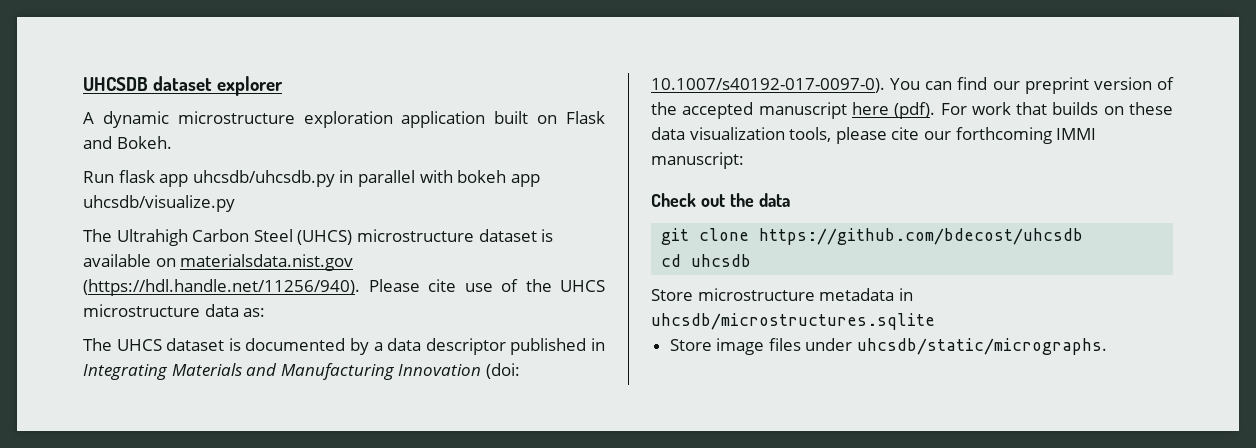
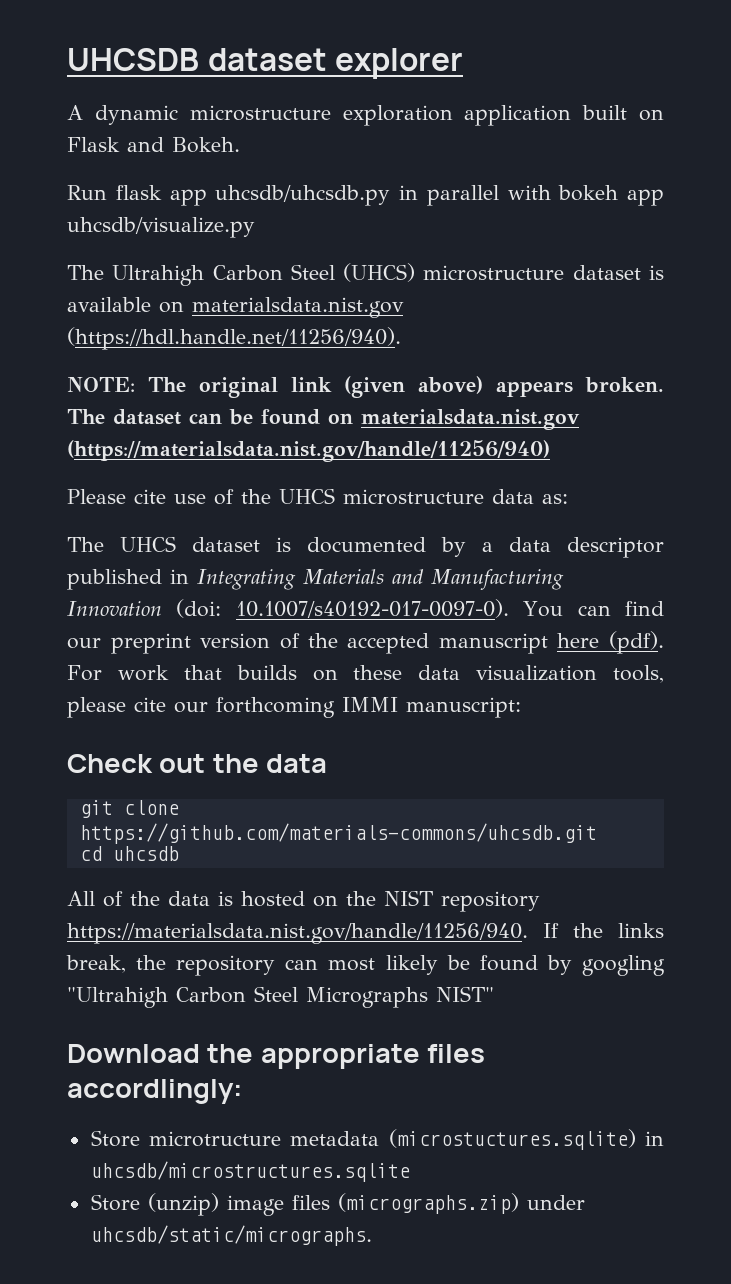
- The Ultrahigh Carbon Steel (UHCS) microstructure dataset is available on materialsdata.nist.gov (https://hdl.handle.net/11256/940). Please cite use of the UHCS microstructure data as:
+ The Ultrahigh Carbon Steel (UHCS) microstructure dataset is available on materialsdata.nist.gov (https://hdl.handle.net/11256/940).
+ NOTE: The original link (given above) appears broken. The dataset can be found on materialsdata.nist.gov (https://materialsdata.nist.gov/handle/11256/940)
+ Please cite use of the UHCS microstructure data as:
- git clone https://github.com/bdecost/uhcsdb
+ git clone https://github.com/materials-commons/uhcsdb.git
- Store microstructure metadata in uhcsdb/microstructures.sqlite
+ All of the data is hosted on the NIST repository https://materialsdata.nist.gov/handle/11256/940. If the links break, the repository can most likely be found by googling "Ultrahigh Carbon Steel Micrographs NIST"
+ Download the appropriate files accordlingly:
+ Store microtructure metadata (microstuctures.sqlite) in uhcsdb/microstructures.sqlite
- Store image files under uhcsdb/static/micrographs.
+ Store (unzip) image files (micrographs.zip) under uhcsdb/static/micrographs.

